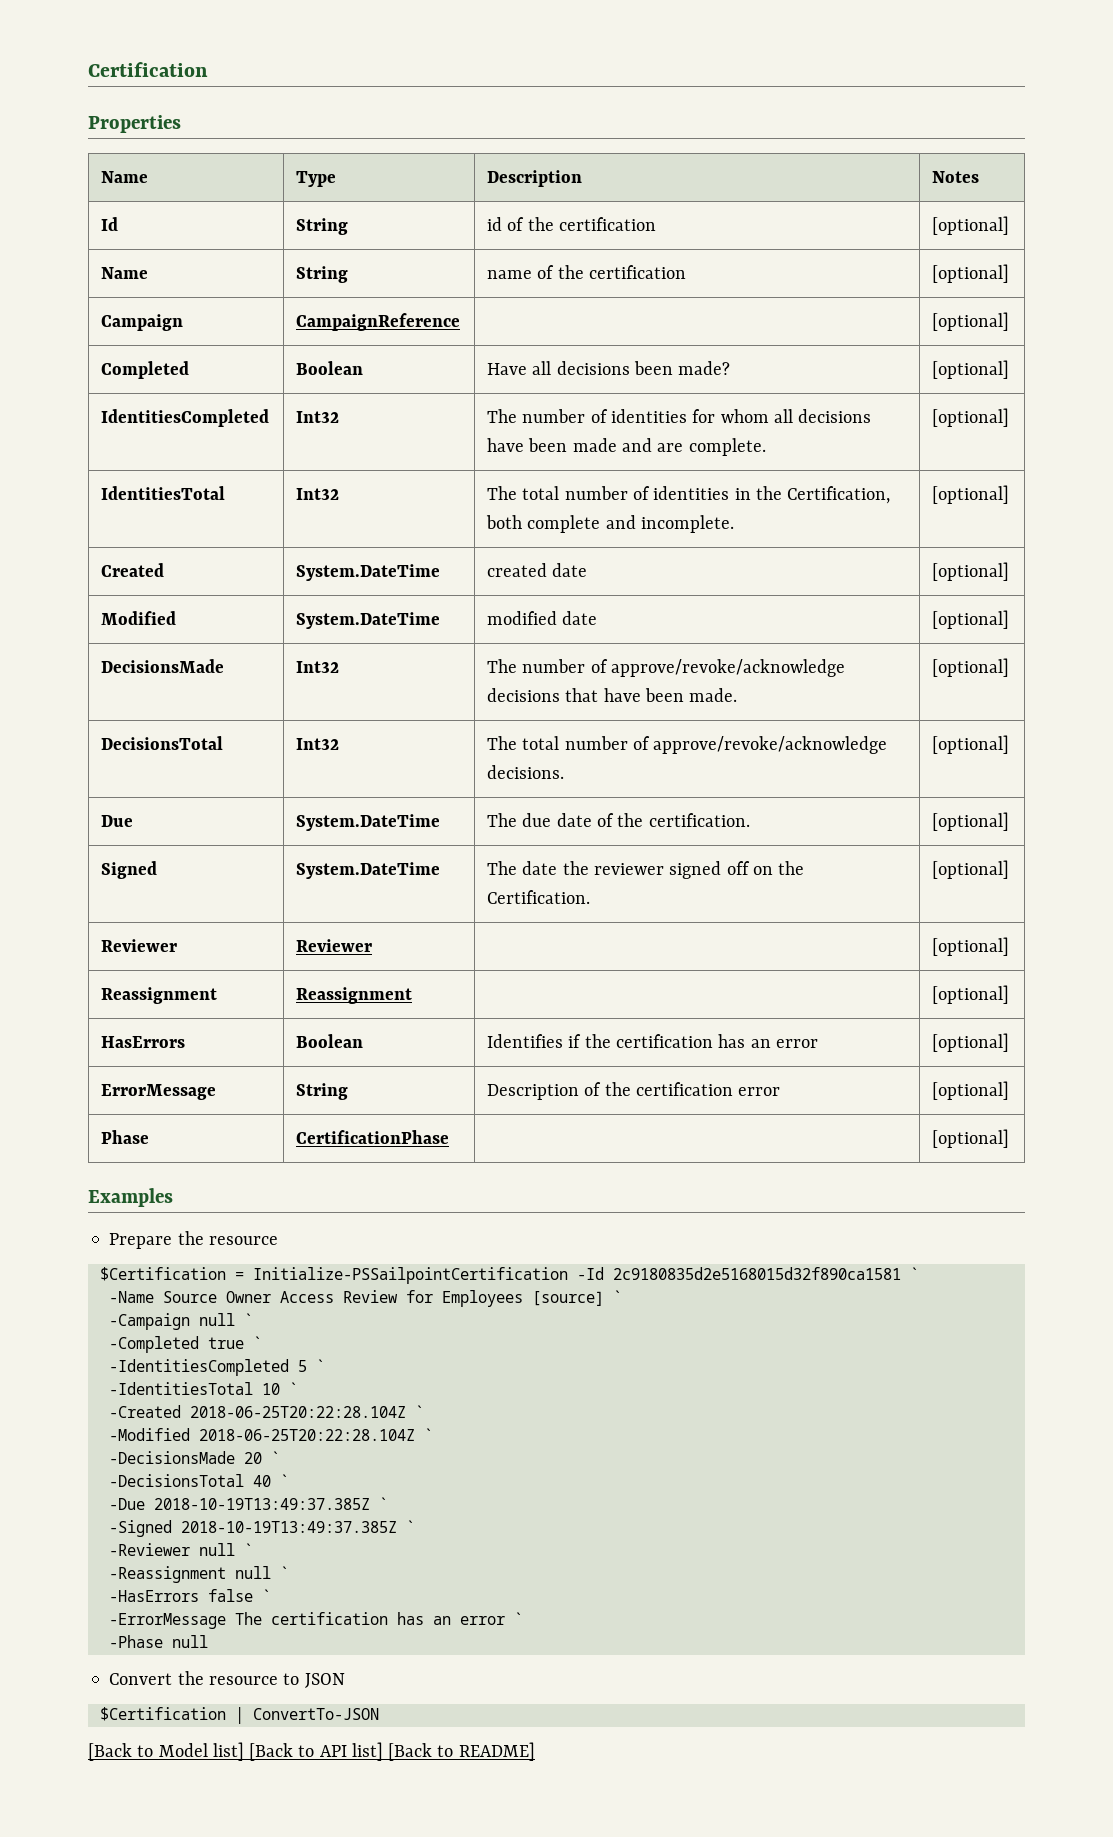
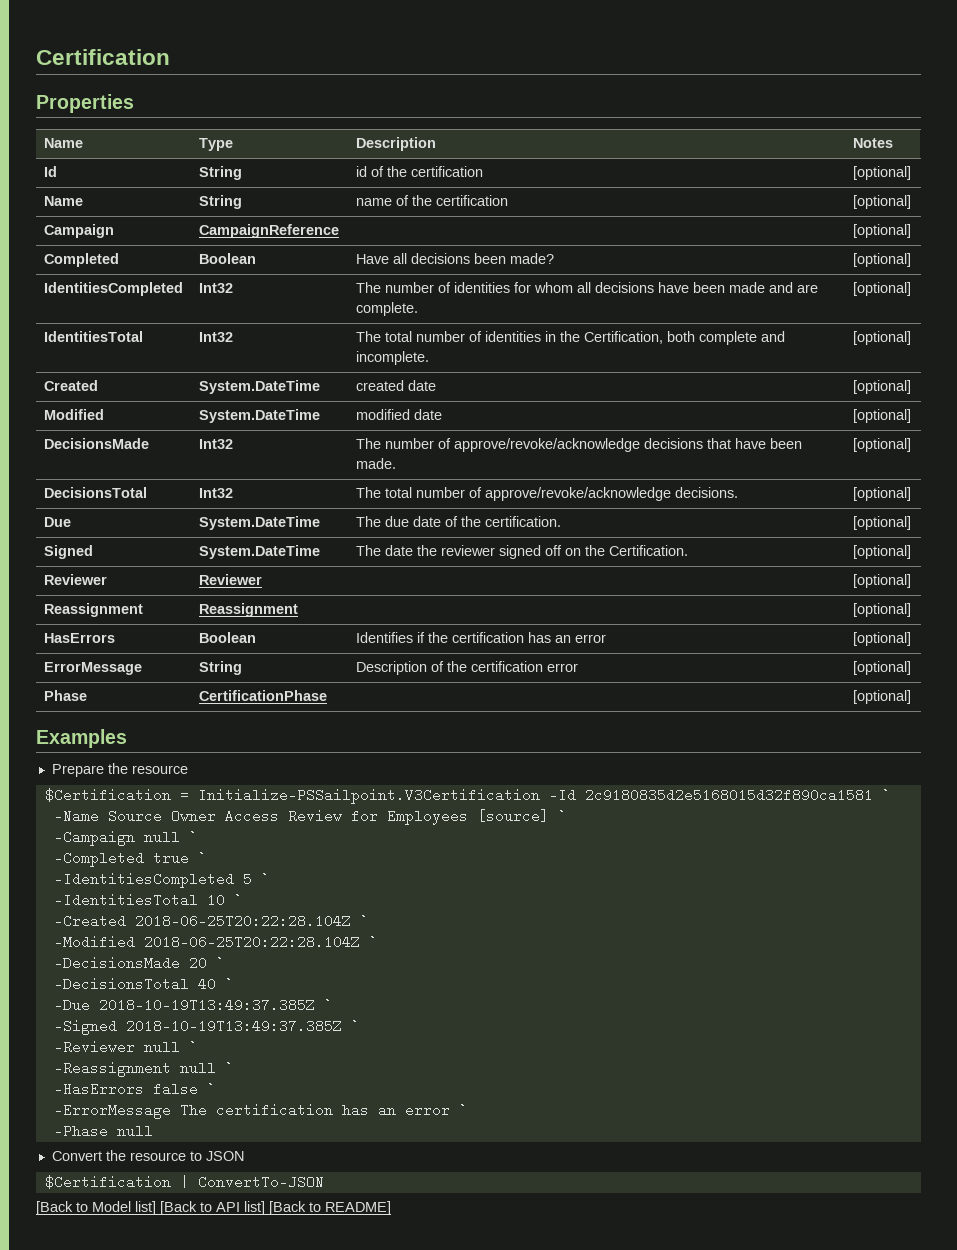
- $Certification = Initialize-PSSailpointCertification -Id 2c9180835d2e5168015d32f890ca1581 `
+ $Certification = Initialize-PSSailpoint.V3Certification -Id 2c9180835d2e5168015d32f890ca1581 `

